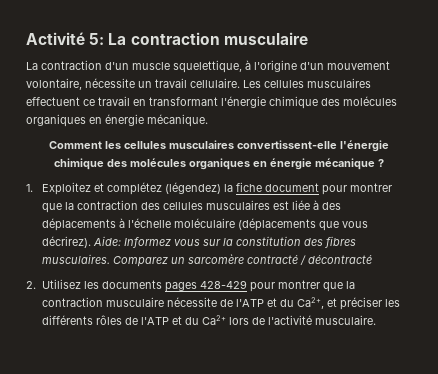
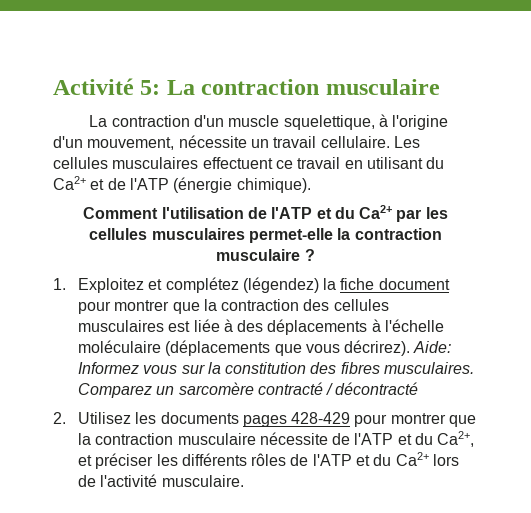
- La contraction d'un muscle squelettique, à l'origine d'un mouvement volontaire, nécessite un travail cellulaire.
+ La contraction d'un muscle squelettique, à l'origine d'un mouvement, nécessite un travail cellulaire.
- Les cellules musculaires effectuent ce travail en transformant l'énergie chimique des molécules organiques en énergie mécanique.
- Comment les cellules musculaires convertissent-elle l'énergie chimique des molécules organiques en énergie mécanique ?
+ Les cellules musculaires effectuent ce travail en utilisant du Ca2+ et de l'ATP (énergie chimique).
+ Comment l'utilisation de l'ATP et du Ca2+ par les cellules musculaires permet-elle la contraction musculaire ?

